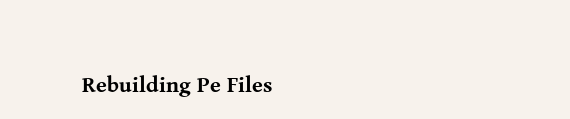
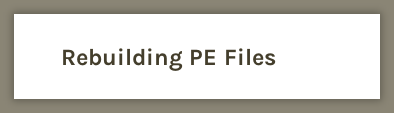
- Rebuilding Pe Files
+ Rebuilding PE Files

